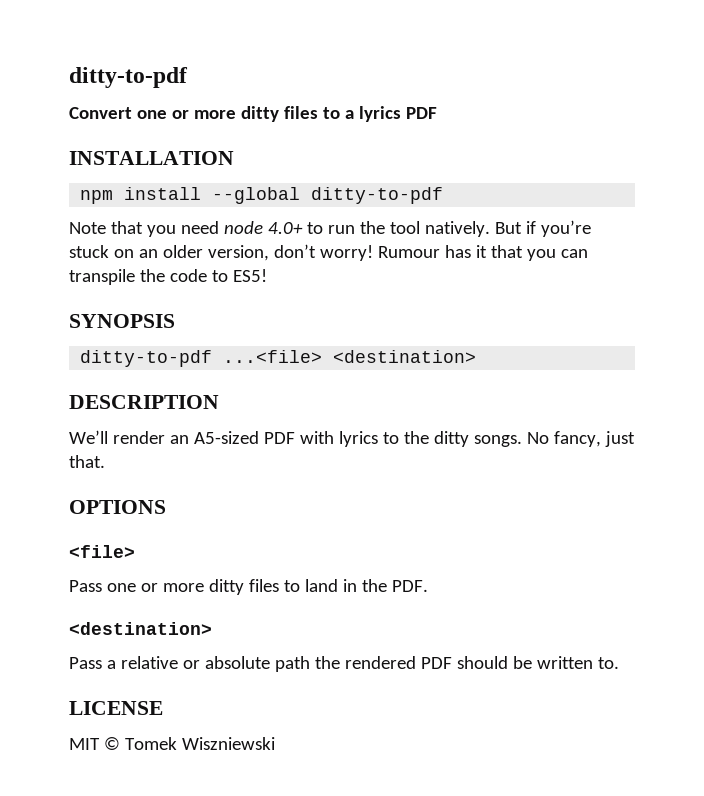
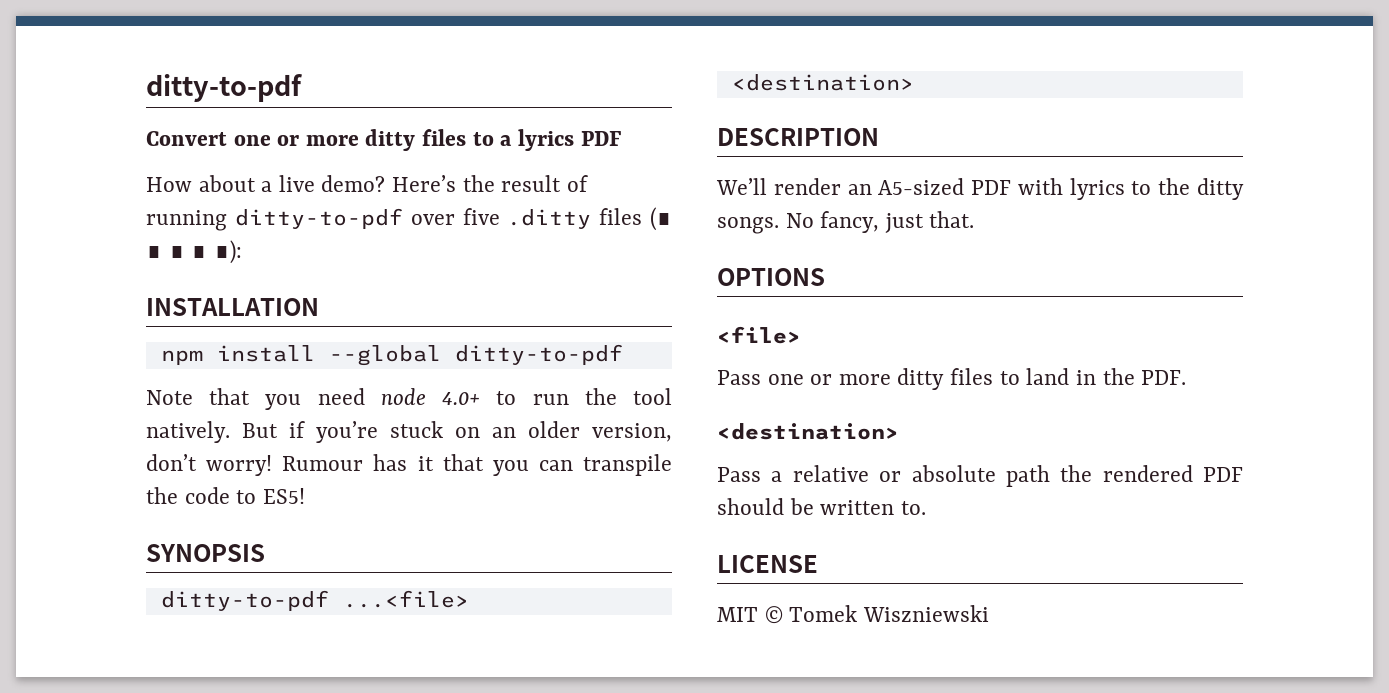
+ How about a live demo? Here’s the result of running ditty-to-pdf over five .ditty files (∎ ∎ ∎ ∎ ∎):

